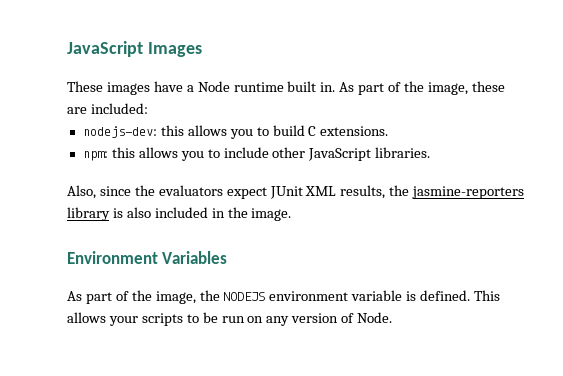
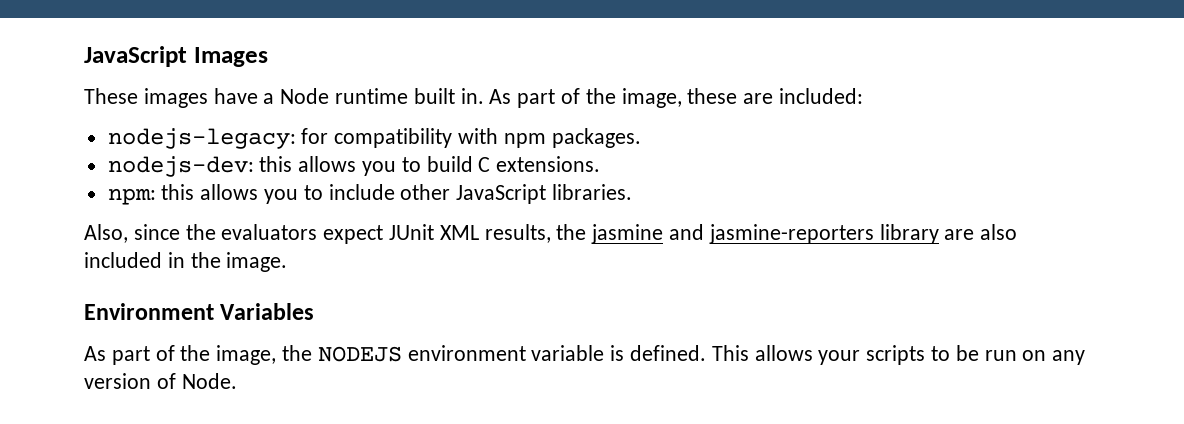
+ nodejs-legacy: for compatibility with npm packages.
- Also, since the evaluators expect JUnit XML results, the jasmine-reporters library is also included in the image.
+ Also, since the evaluators expect JUnit XML results, the jasmine and jasmine-reporters library are also included in the image.

